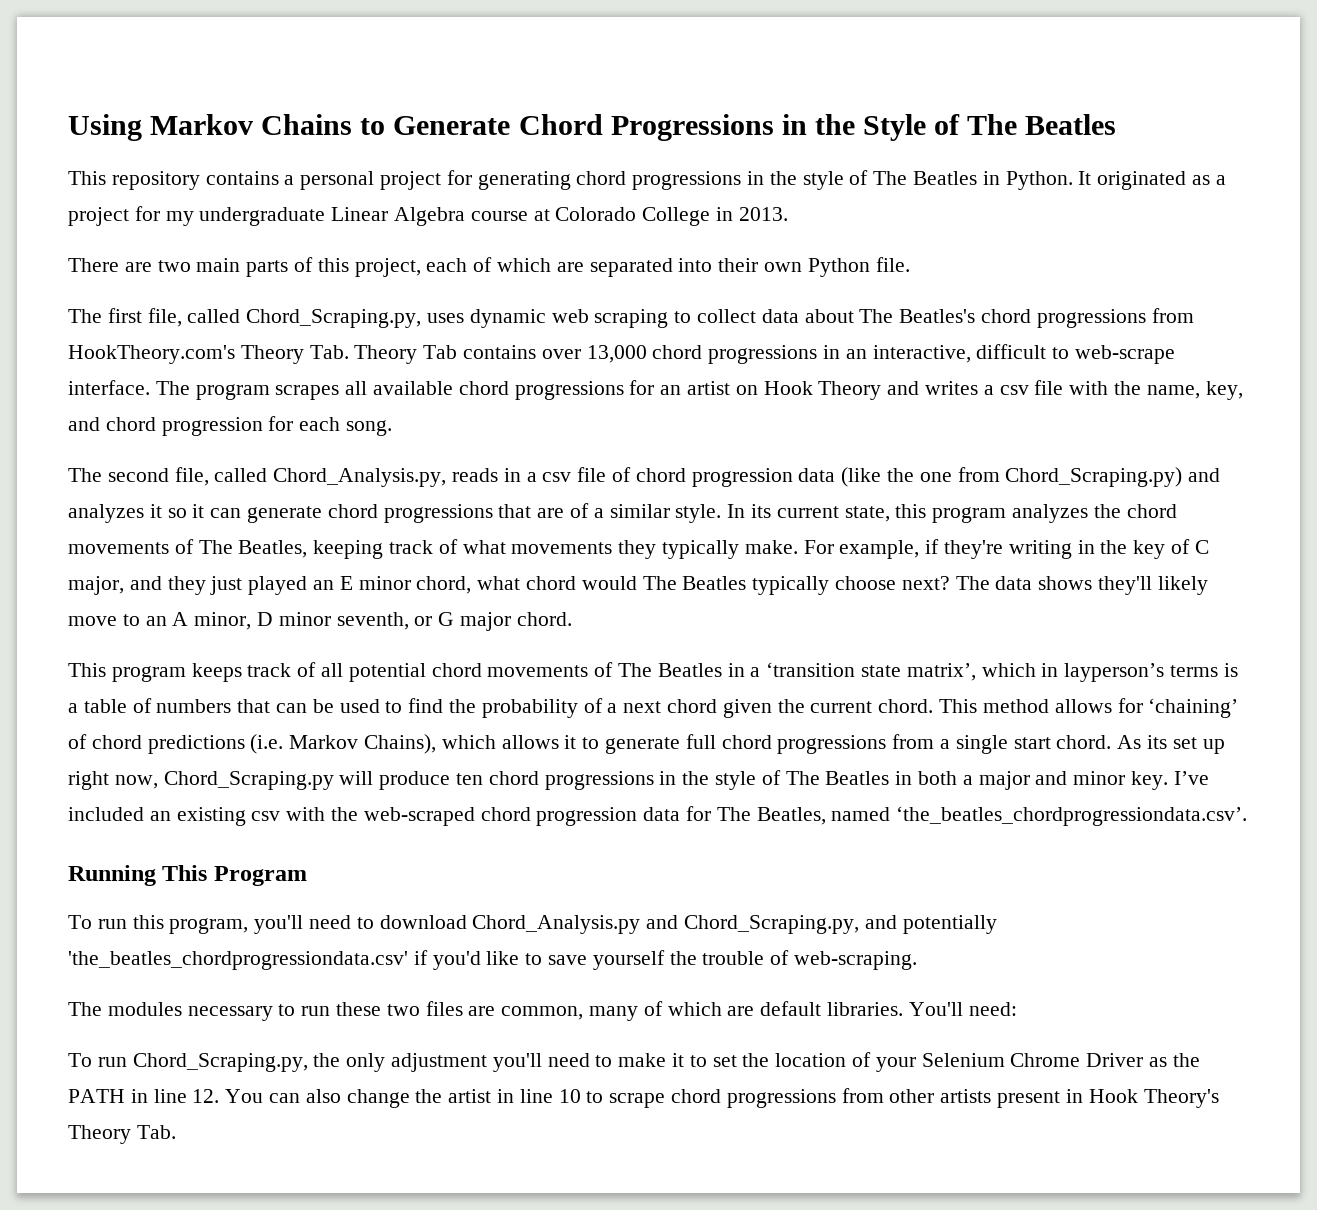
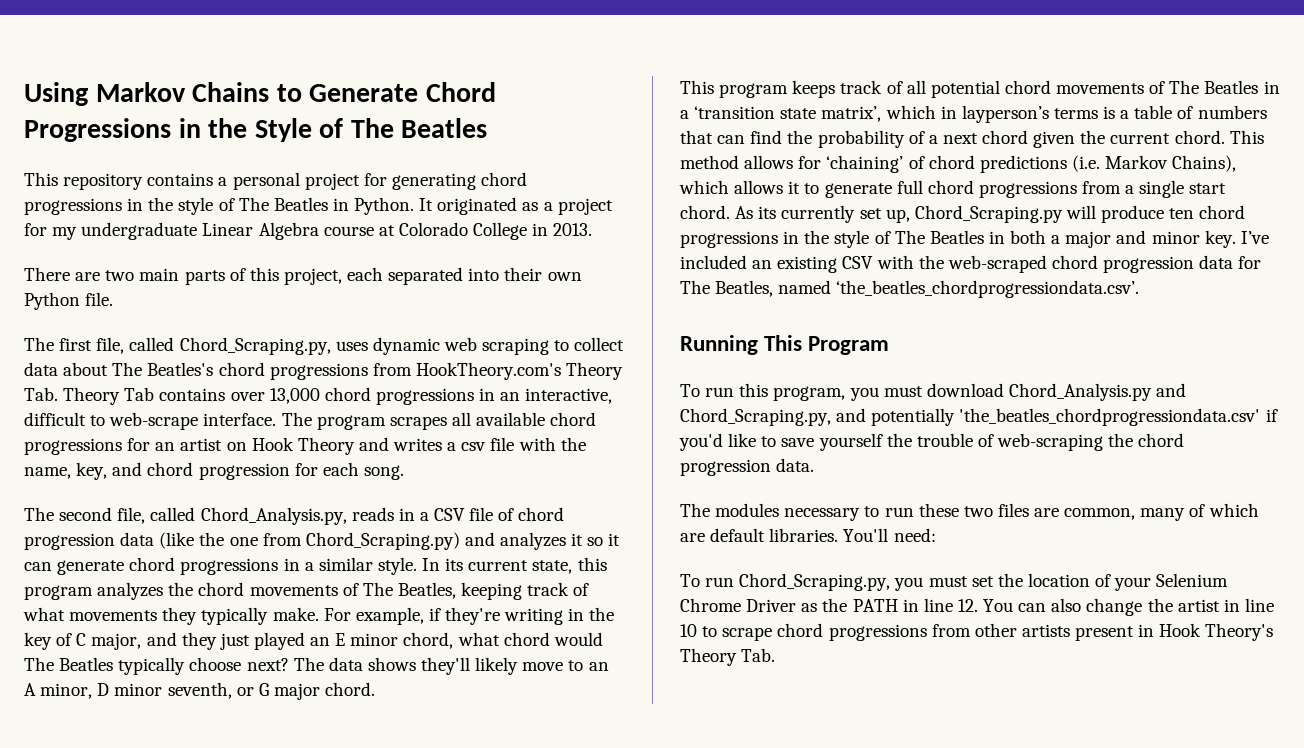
- There are two main parts of this project, each of which are separated into their own Python file.
+ There are two main parts of this project, each separated into their own Python file.
- The second file, called Chord_Analysis.py, reads in a csv file of chord progression data (like the one from Chord_Scraping.py) and analyzes it so it can generate chord progressions that are of a similar style.
+ The second file, called Chord_Analysis.py, reads in a CSV file of chord progression data (like the one from Chord_Scraping.py) and analyzes it so it can generate chord progressions in a similar style.
- This program keeps track of all potential chord movements of The Beatles in a ‘transition state matrix’, which in layperson’s terms is a table of numbers that can be used to find the probability of a next chord given the current chord.
+ This program keeps track of all potential chord movements of The Beatles in a ‘transition state matrix’, which in layperson’s terms is a table of numbers that can find the probability of a next chord given the current chord.
- As its set up right now, Chord_Scraping.py will produce ten chord progressions in the style of The Beatles in both a major and minor key.
+ As its currently set up, Chord_Scraping.py will produce ten chord progressions in the style of The Beatles in both a major and minor key.
- I’ve included an existing csv with the web-scraped chord progression data for The Beatles, named ‘the_beatles_chordprogressiondata.csv’.
+ I’ve included an existing CSV with the web-scraped chord progression data for The Beatles, named ‘the_beatles_chordprogressiondata.csv’.
- To run this program, you'll need to download Chord_Analysis.py and Chord_Scraping.py, and potentially 'the_beatles_chordprogressiondata.csv' if you'd like to save yourself the trouble of web-scraping.
+ To run this program, you must download Chord_Analysis.py and Chord_Scraping.py, and potentially 'the_beatles_chordprogressiondata.csv' if you'd like to save yourself the trouble of web-scraping the chord progression data.
- To run Chord_Scraping.py, the only adjustment you'll need to make it to set the location of your Selenium Chrome Driver as the PATH in line 12. You can also change the artist in line 10 to scrape chord progressions from other artists present in Hook Theory's Theory Tab.
+ To run Chord_Scraping.py, you must set the location of your Selenium Chrome Driver as the PATH in line 12. You can also change the artist in line 10 to scrape chord progressions from other artists present in Hook Theory's Theory Tab.

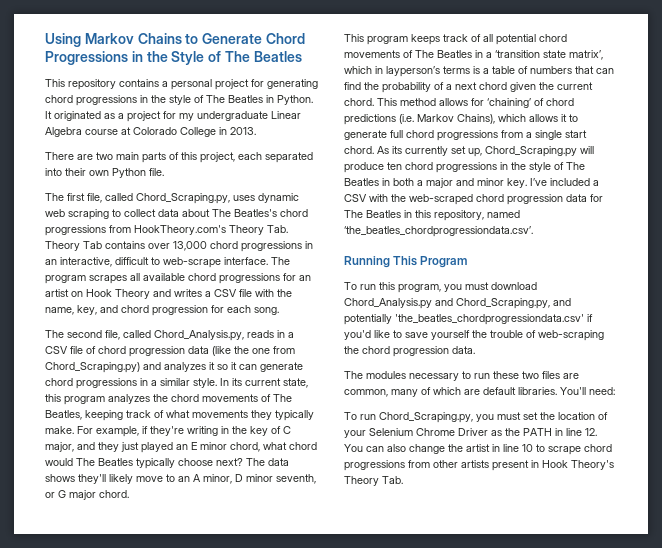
- The program scrapes all available chord progressions for an artist on Hook Theory and writes a csv file with the name, key, and chord progression for each song.
+ The program scrapes all available chord progressions for an artist on Hook Theory and writes a CSV file with the name, key, and chord progression for each song.
- I’ve included an existing CSV with the web-scraped chord progression data for The Beatles, named ‘the_beatles_chordprogressiondata.csv’.
+ I’ve included a CSV with the web-scraped chord progression data for The Beatles in this repository, named ‘the_beatles_chordprogressiondata.csv’.

